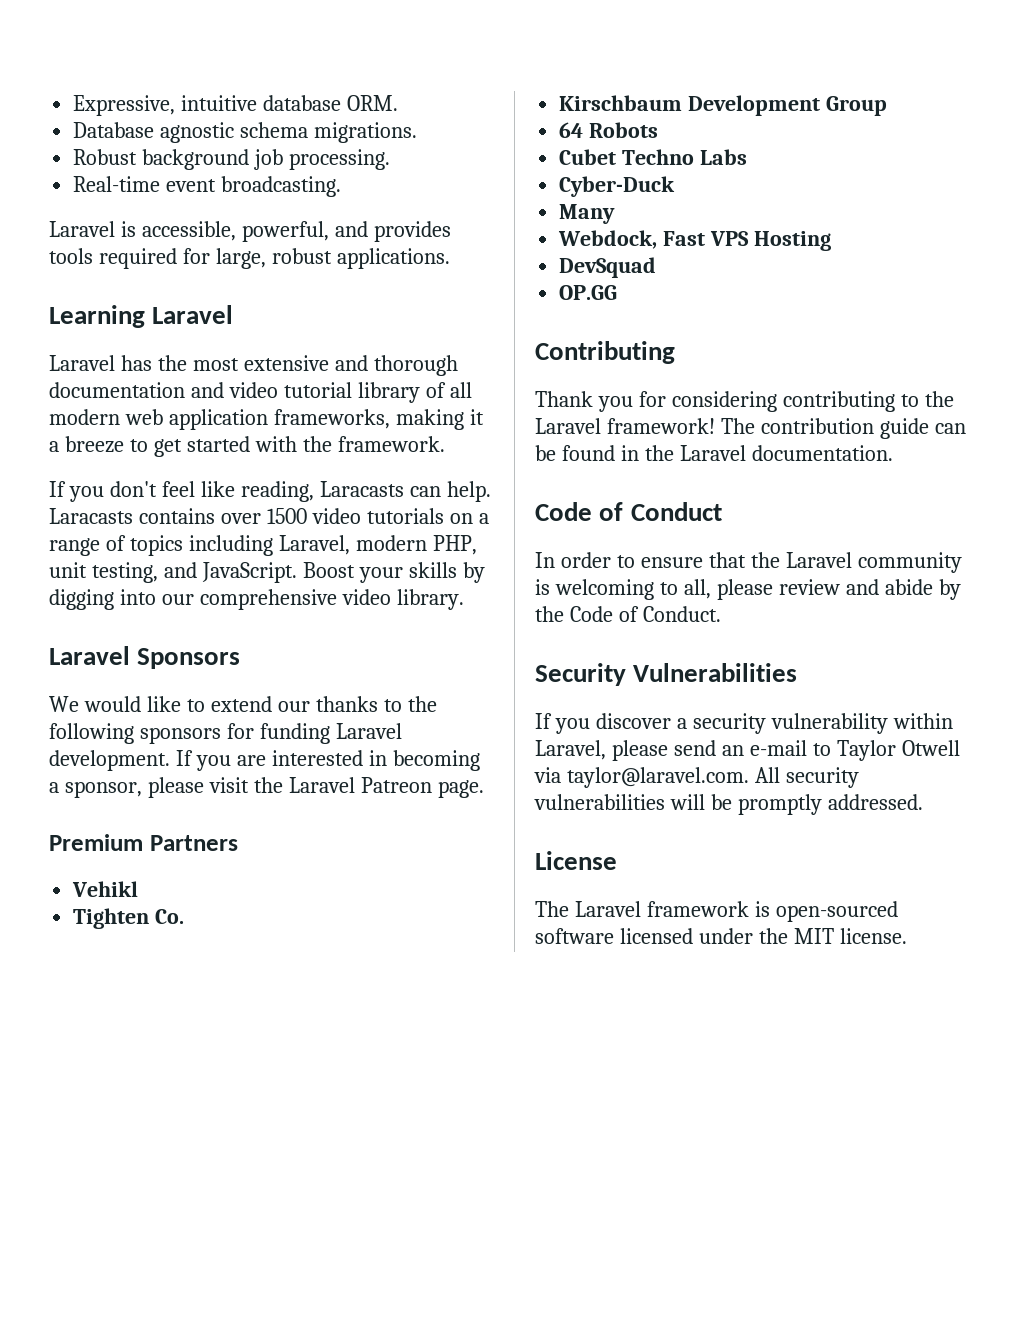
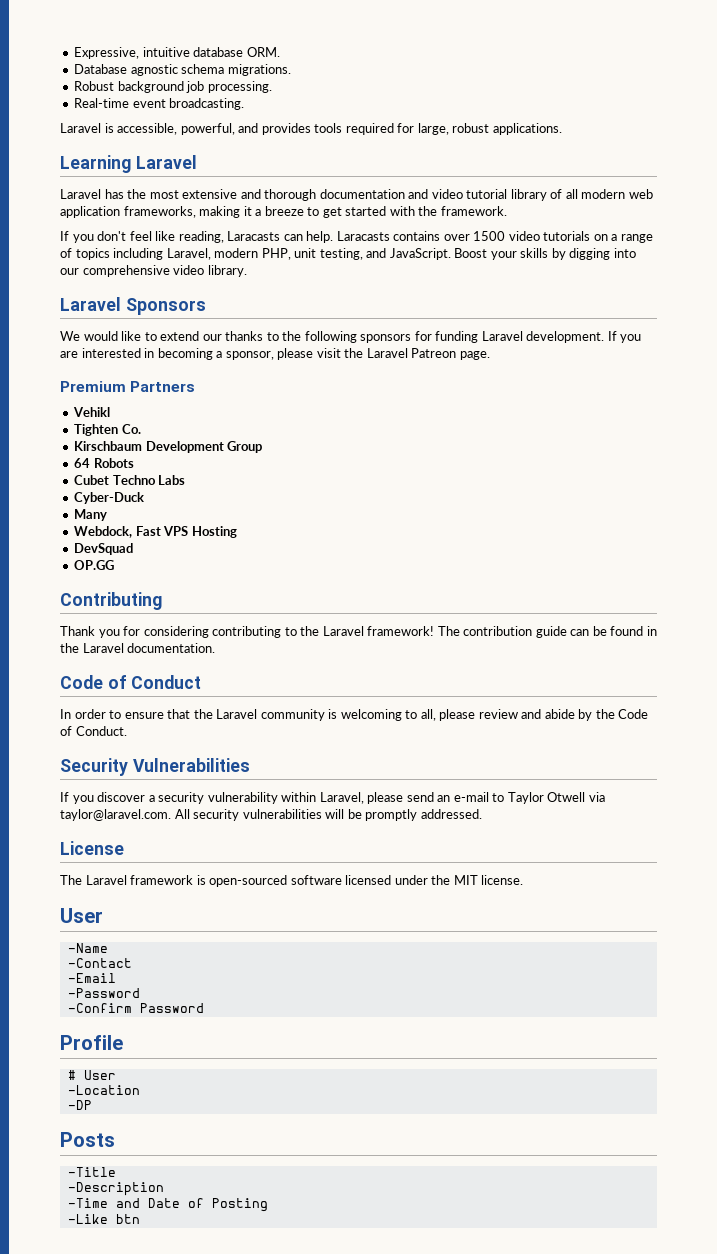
  The Laravel framework is open-sourced software licensed under the MIT license.
+ User
+ -Name
+ -Contact
+ -Email
+ -Password
+ -Confirm Password
+ Profile
+ # User
+ -Location
+ -DP
+ Posts
+ -Title
+ -Description
+ -Time and Date of Posting
+ -Like btn

